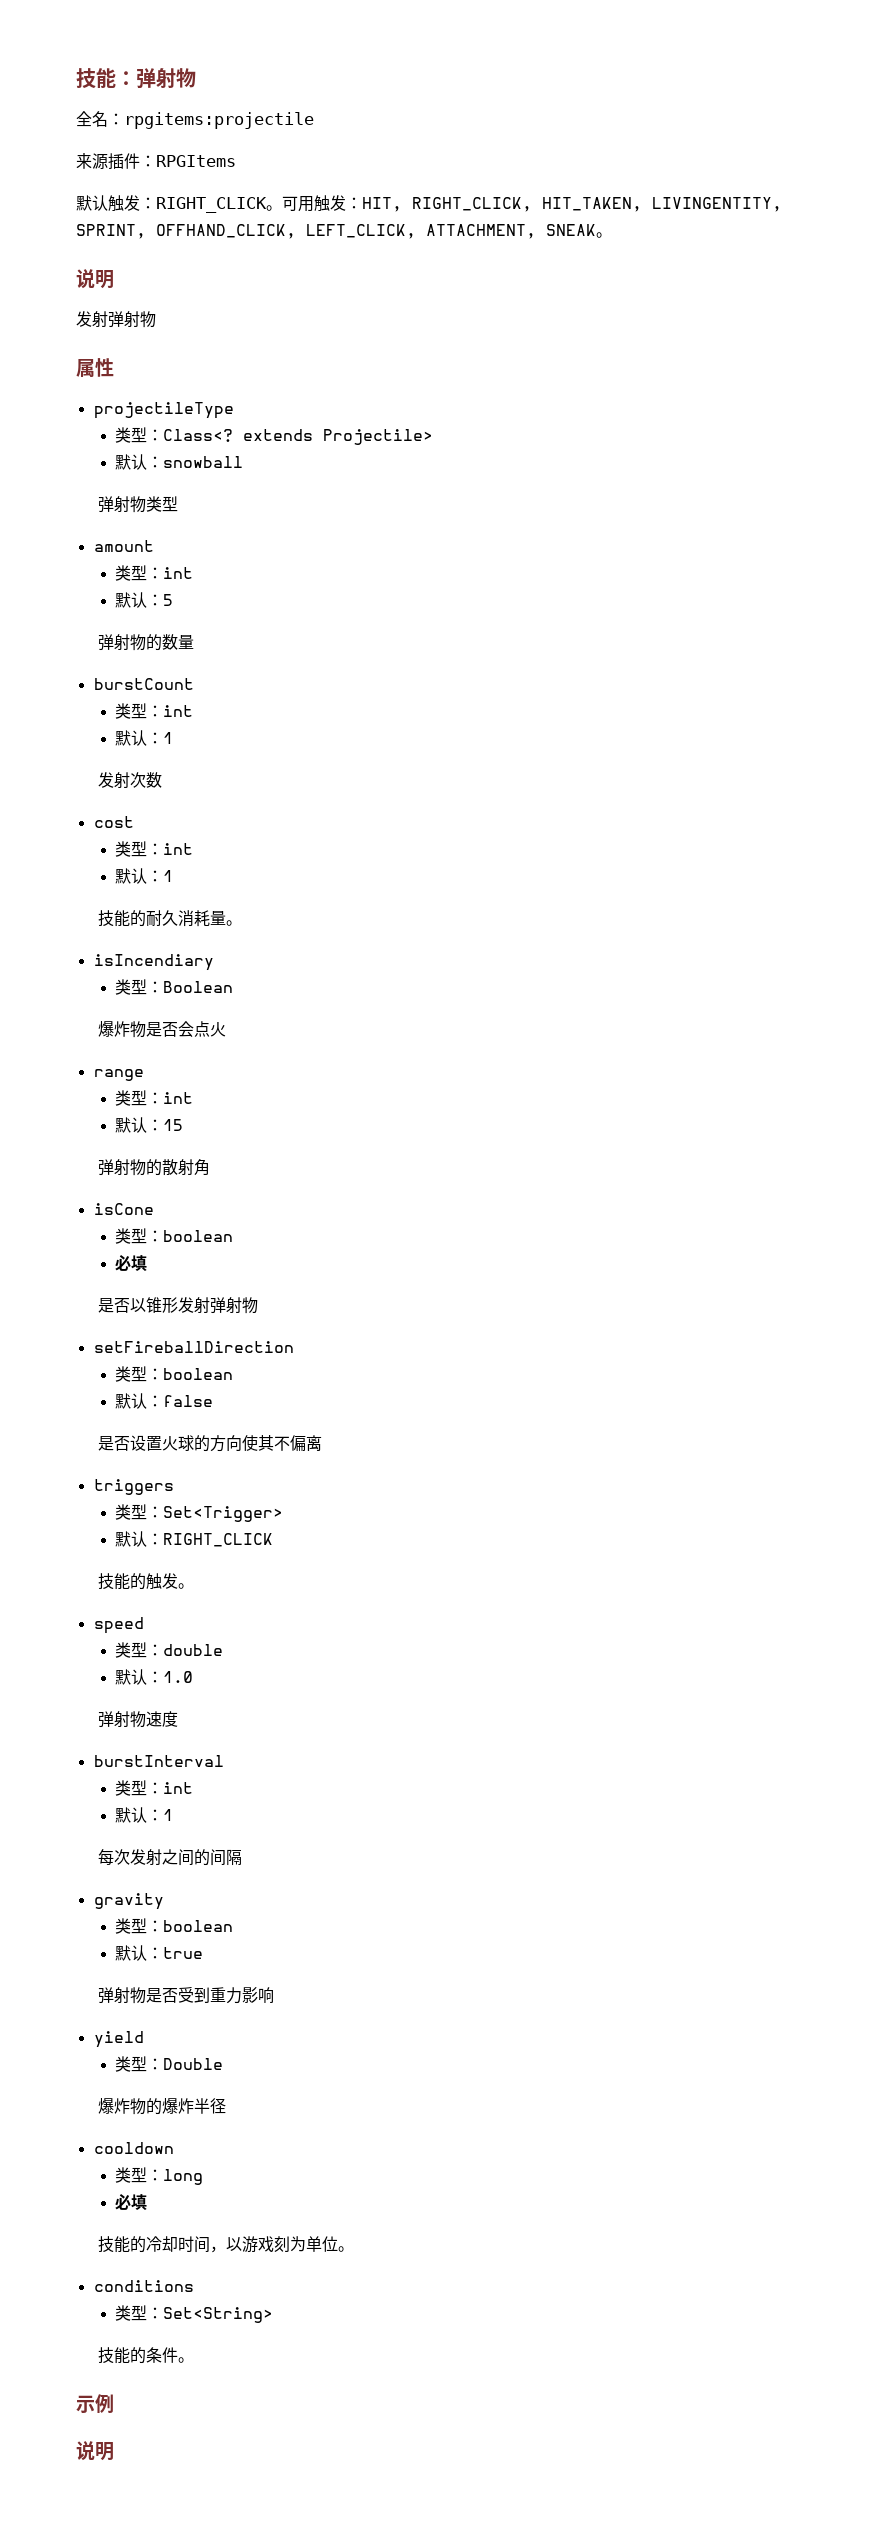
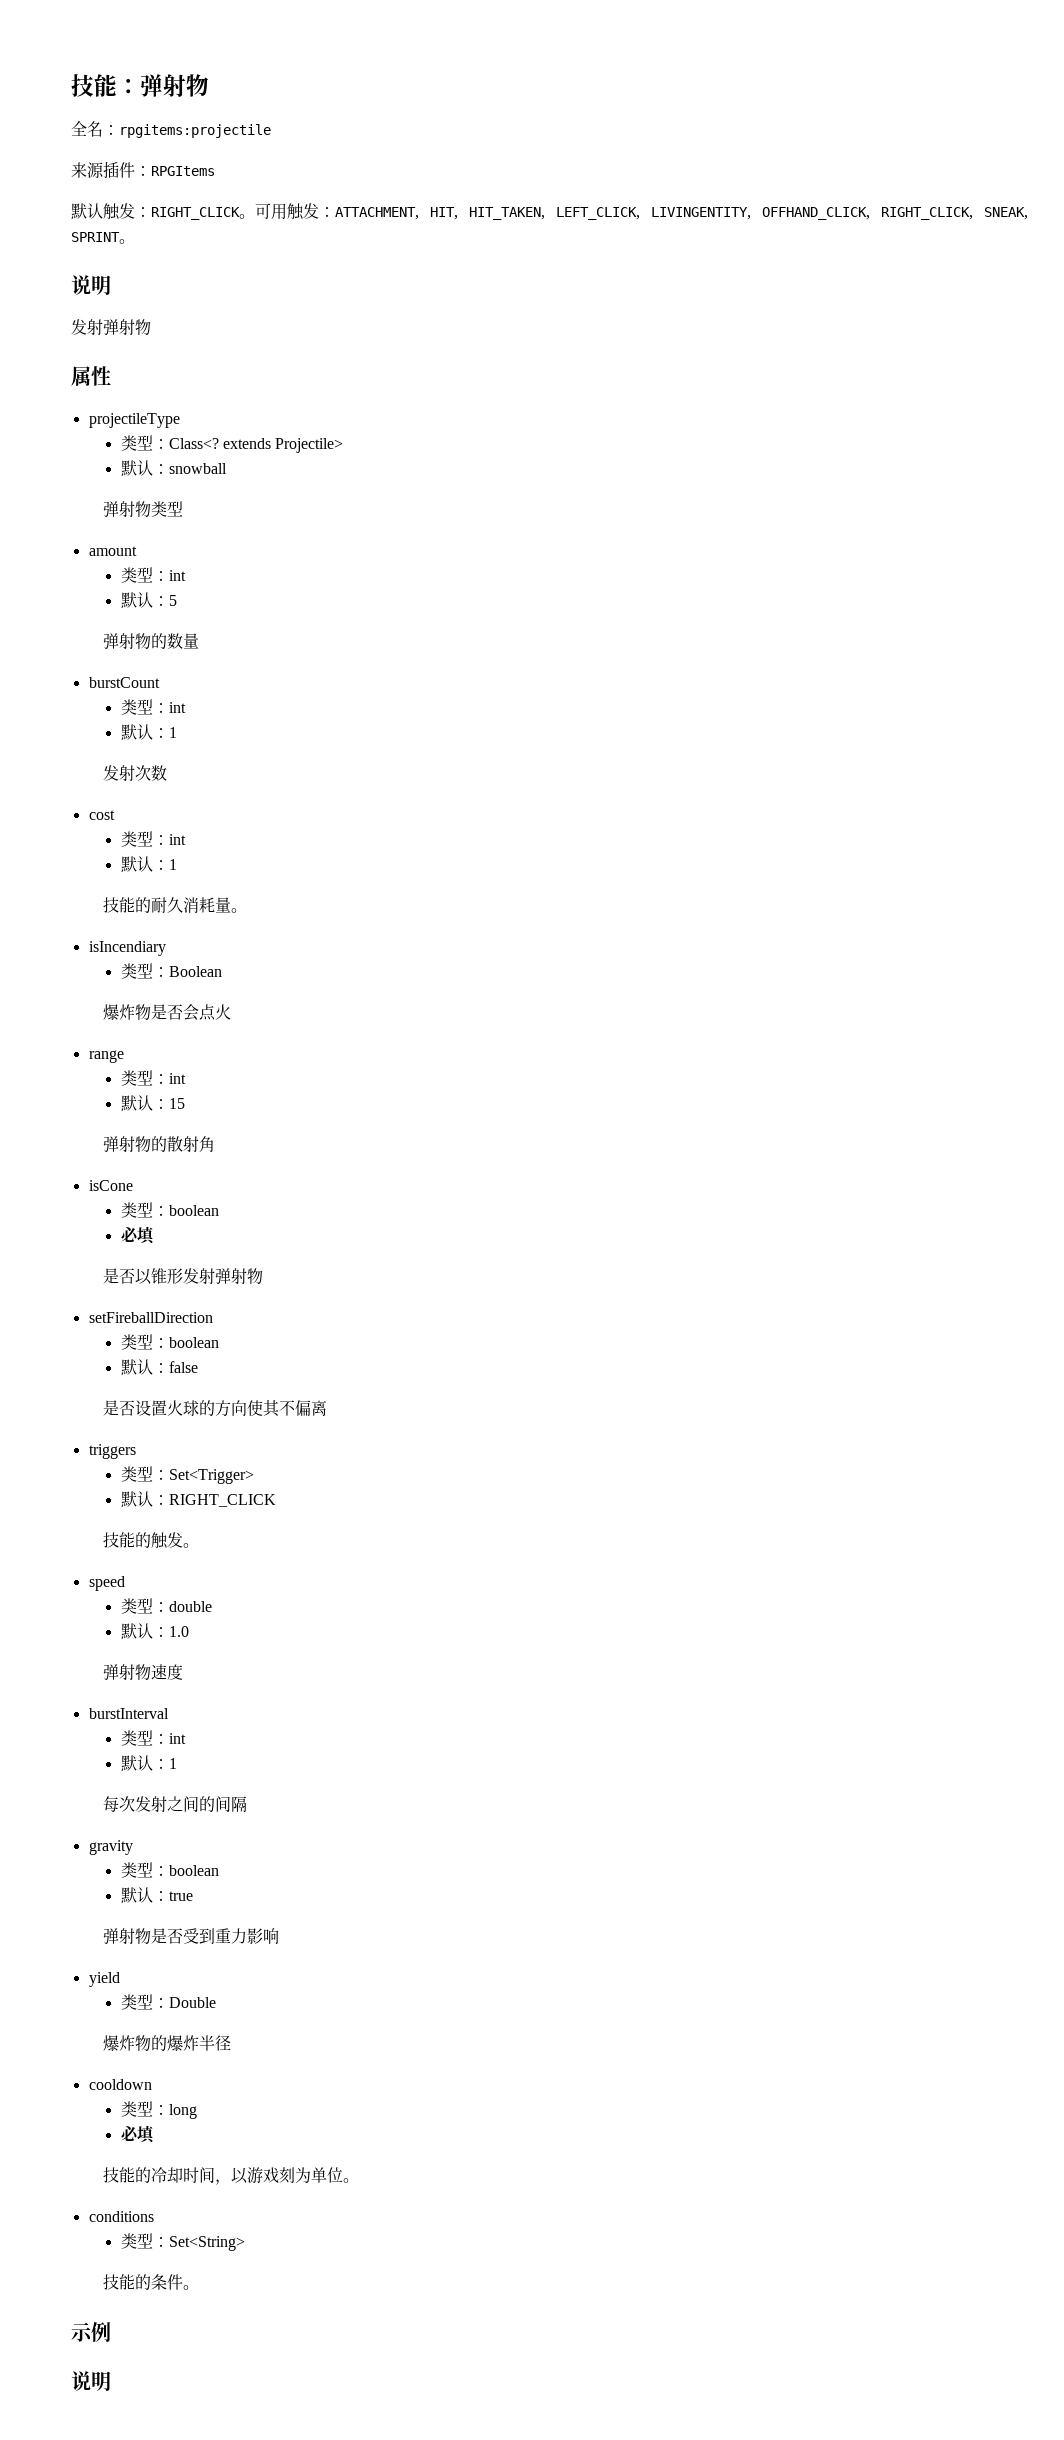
- 可用触发：HIT, RIGHT_CLICK, HIT_TAKEN, LIVINGENTITY, SPRINT, OFFHAND_CLICK, LEFT_CLICK, ATTACHMENT, SNEAK。
+ 可用触发：ATTACHMENT, HIT, HIT_TAKEN, LEFT_CLICK, LIVINGENTITY, OFFHAND_CLICK, RIGHT_CLICK, SNEAK, SPRINT。

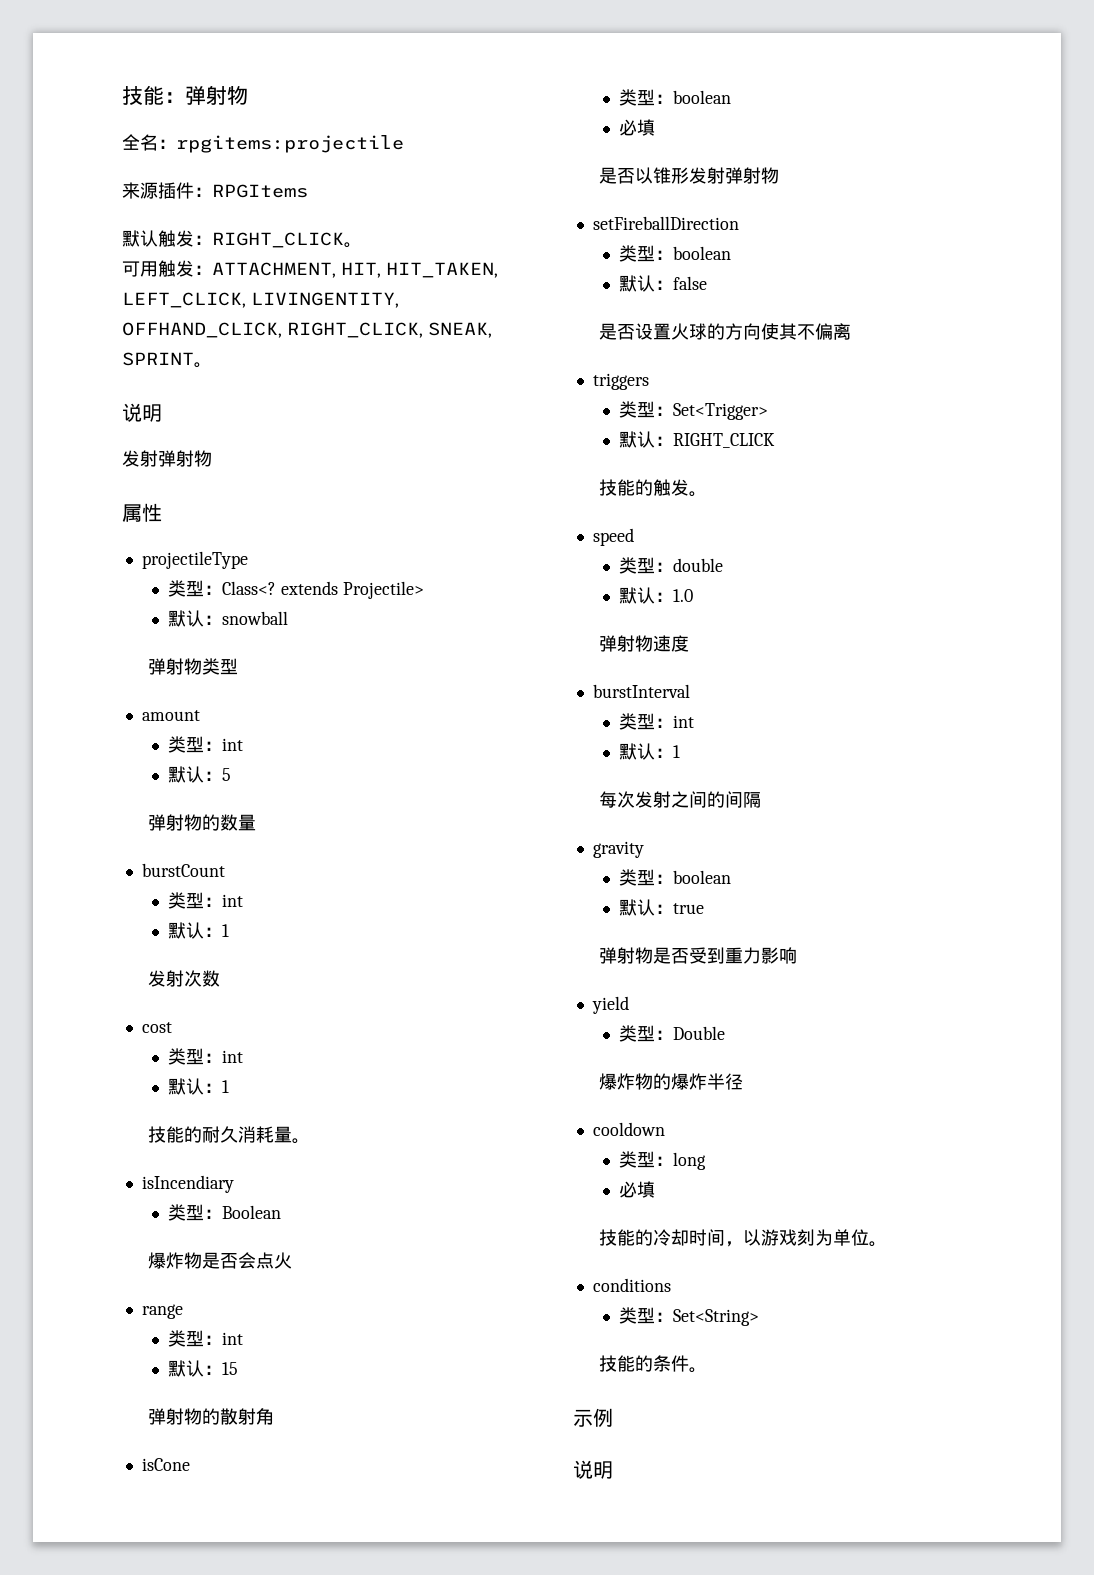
- 默认触发：RIGHT_CLICK。可用触发：ATTACHMENT, HIT, HIT_TAKEN, LEFT_CLICK, LIVINGENTITY, OFFHAND_CLICK, RIGHT_CLICK, SNEAK, SPRINT。
+ 默认触发：RIGHT_CLICK。
+ 可用触发：ATTACHMENT, HIT, HIT_TAKEN, LEFT_CLICK, LIVINGENTITY, OFFHAND_CLICK, RIGHT_CLICK, SNEAK, SPRINT。

